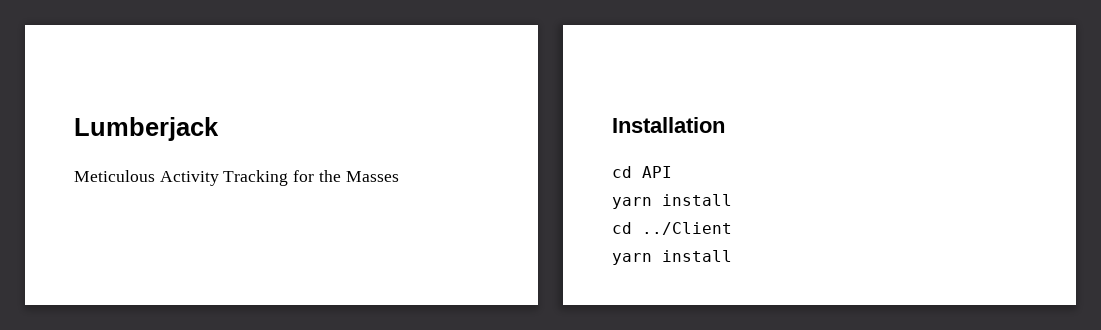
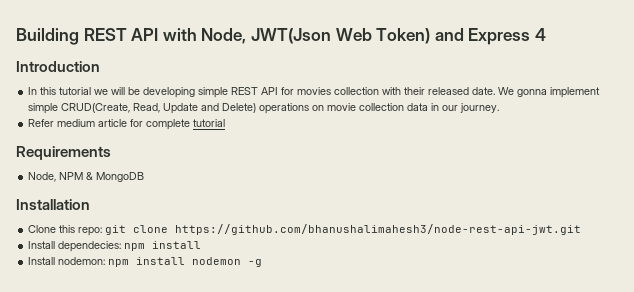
- Lumberjack
- Meticulous Activity Tracking for the Masses
+ Building REST API with Node, JWT(Json Web Token) and Express 4
+ Introduction
+ In this tutorial we will be developing simple REST API for movies collection with their released date. We gonna implement simple CRUD(Create, Read, Update and Delete) operations on movie collection data in our journey.
+ Refer medium article for complete tutorial
+ Requirements
+ Node, NPM & MongoDB
  Installation
- cd API
- yarn install
- cd ../Client
- yarn install
+ Clone this repo: git clone https://github.com/bhanushalimahesh3/node-rest-api-jwt.git
+ Install dependecies: npm install
+ Install nodemon: npm install nodemon -g

